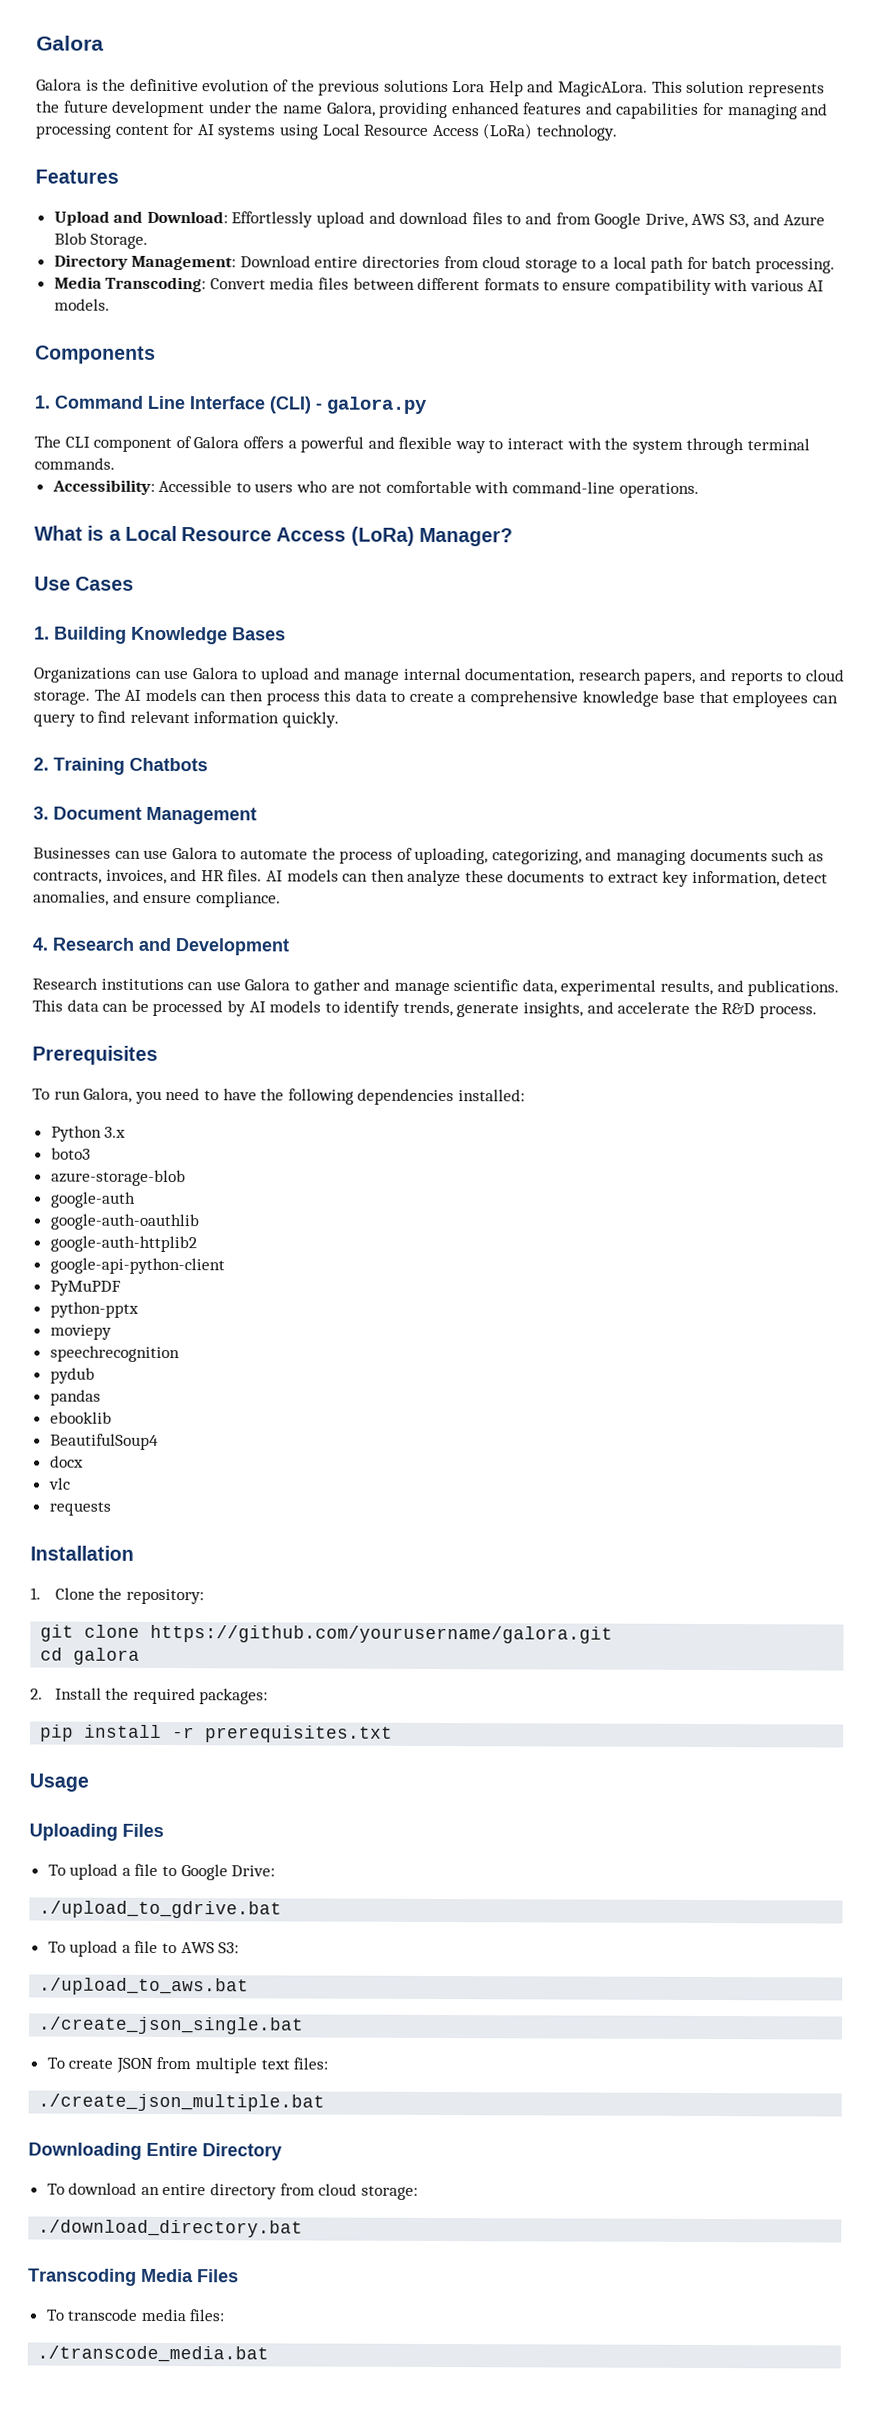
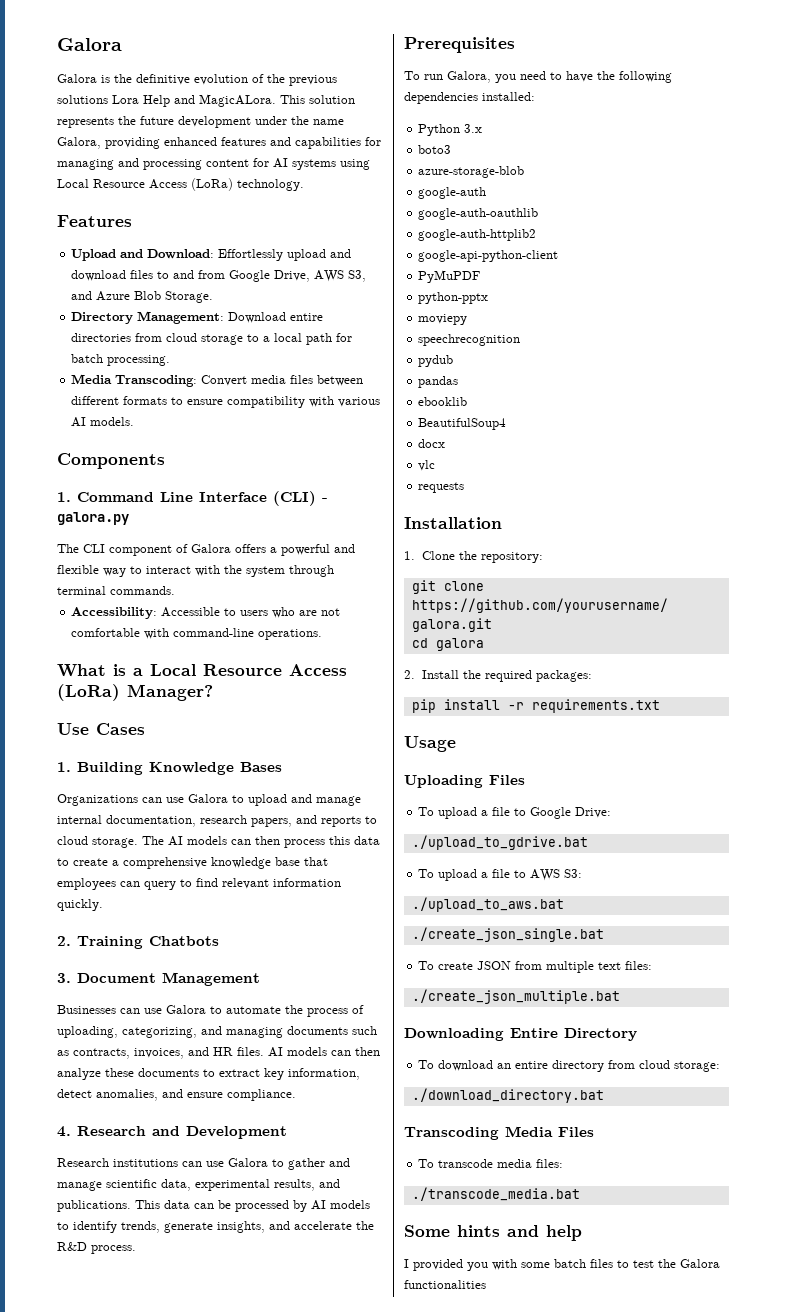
- pip install -r prerequisites.txt
+ pip install -r requirements.txt
+ Some hints and help
+ I provided you with some batch files to test the Galora functionalities

